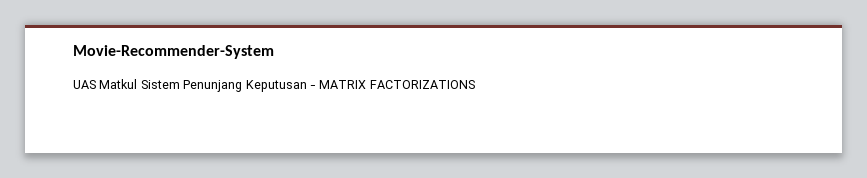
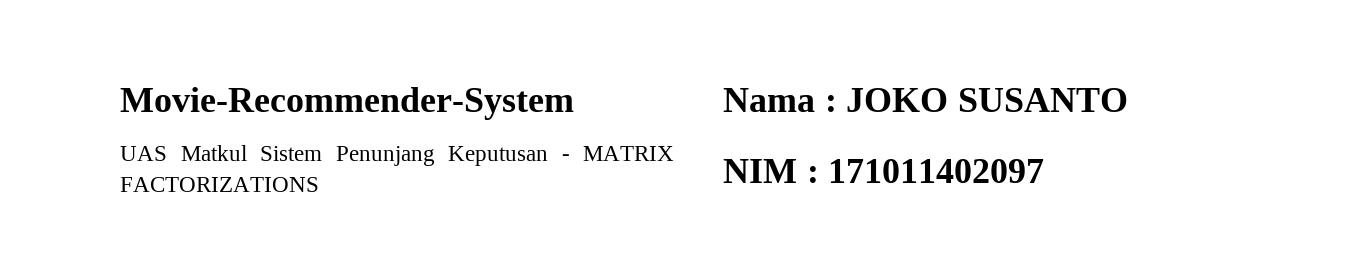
+ Nama : JOKO SUSANTO
+ NIM : 171011402097

